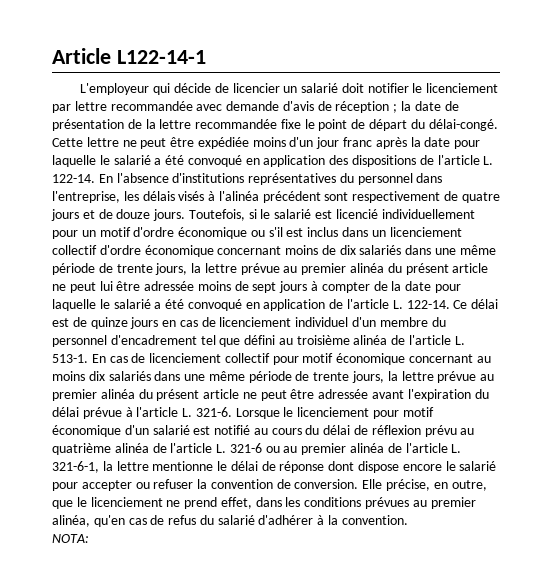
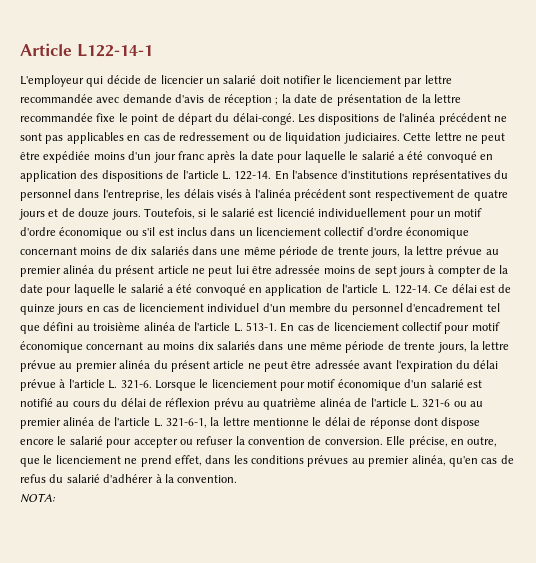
+ Les dispositions de l'alinéa précédent ne sont pas applicables en cas de redressement ou de liquidation judiciaires.

